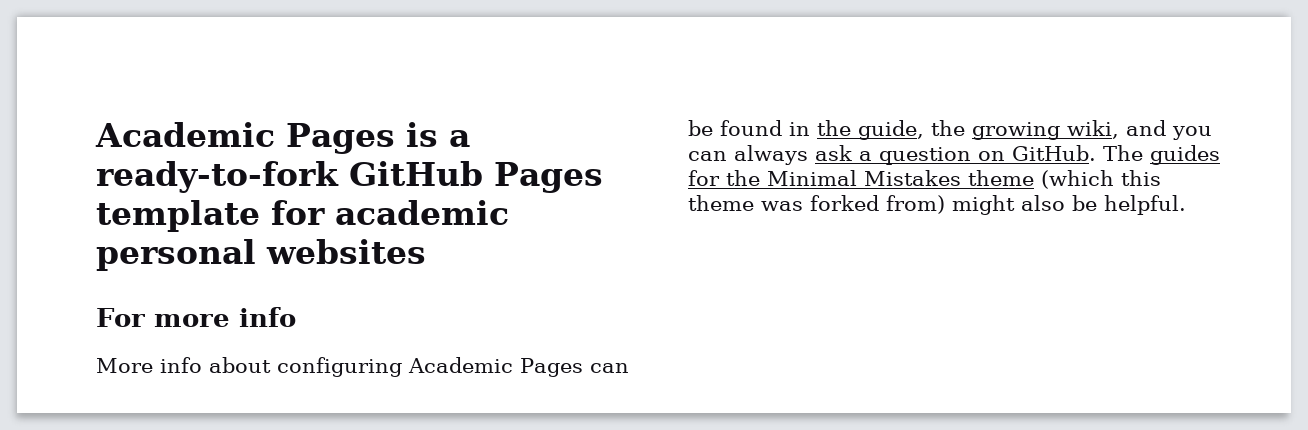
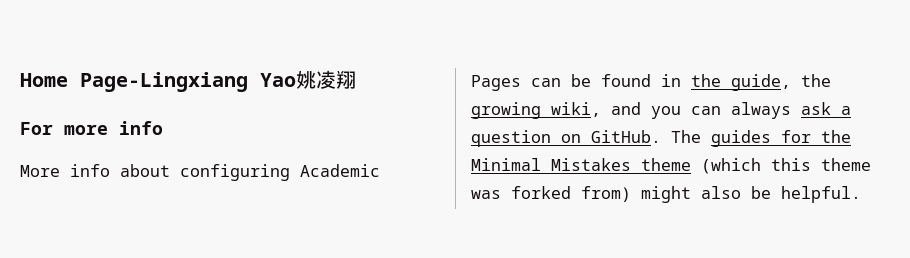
- Academic Pages is a ready-to-fork GitHub Pages template for academic personal websites
+ Home Page-Lingxiang Yao姚凌翔

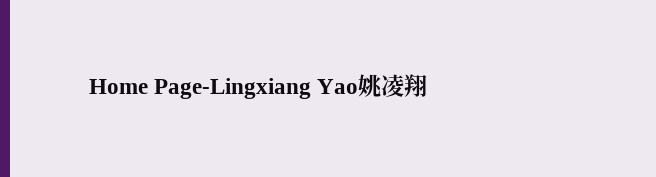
- For more info
- More info about configuring Academic Pages can be found in the guide, the growing wiki, and you can always ask a question on GitHub. The guides for the Minimal Mistakes theme (which this theme was forked from) might also be helpful.

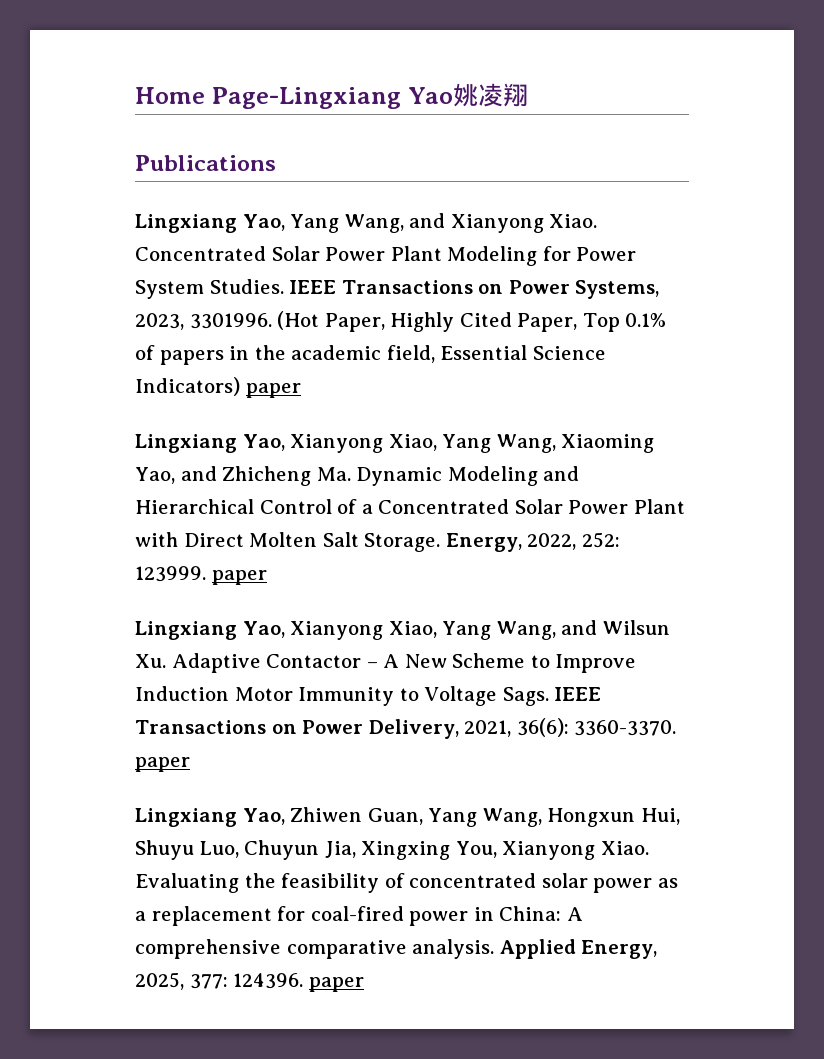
+ Publications
+ Lingxiang Yao, Yang Wang, and Xianyong Xiao. Concentrated Solar Power Plant Modeling for Power System Studies. IEEE Transactions on Power Systems, 2023, 3301996. (Hot Paper, Highly Cited Paper, Top 0.1% of papers in the academic field, Essential Science Indicators) paper
+ Lingxiang Yao, Xianyong Xiao, Yang Wang, Xiaoming Yao, and Zhicheng Ma. Dynamic Modeling and Hierarchical Control of a Concentrated Solar Power Plant with Direct Molten Salt Storage. Energy, 2022, 252: 123999. paper
+ Lingxiang Yao, Xianyong Xiao, Yang Wang, and Wilsun Xu. Adaptive Contactor – A New Scheme to Improve Induction Motor Immunity to Voltage Sags. IEEE Transactions on Power Delivery, 2021, 36(6): 3360-3370. paper
+ Lingxiang Yao, Zhiwen Guan, Yang Wang, Hongxun Hui, Shuyu Luo, Chuyun Jia, Xingxing You, Xianyong Xiao. Evaluating the feasibility of concentrated solar power as a replacement for coal-fired power in China: A comprehensive comparative analysis. Applied Energy, 2025, 377: 124396. paper

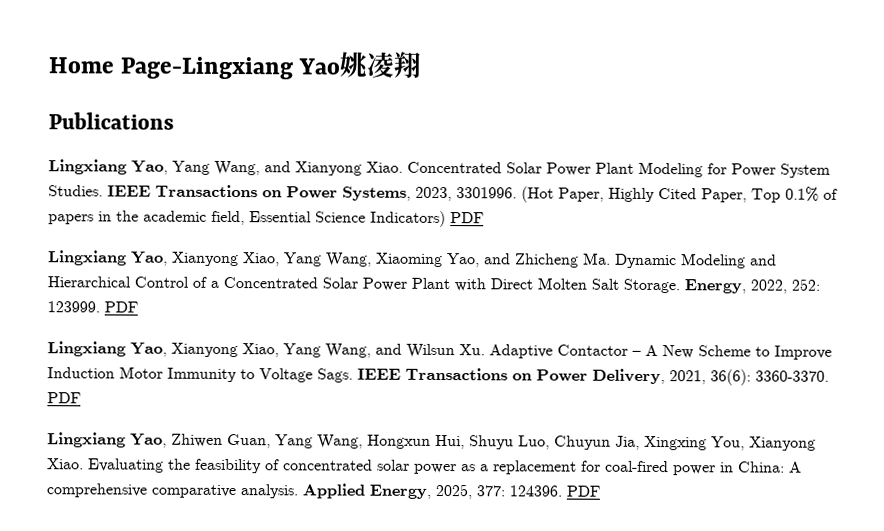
- (Hot Paper, Highly Cited Paper, Top 0.1% of papers in the academic field, Essential Science Indicators) paper
+ (Hot Paper, Highly Cited Paper, Top 0.1% of papers in the academic field, Essential Science Indicators) PDF
- Energy, 2022, 252: 123999. paper
+ Energy, 2022, 252: 123999. PDF
- IEEE Transactions on Power Delivery, 2021, 36(6): 3360-3370. paper
+ IEEE Transactions on Power Delivery, 2021, 36(6): 3360-3370. PDF
- Applied Energy, 2025, 377: 124396. paper
+ Applied Energy, 2025, 377: 124396. PDF

